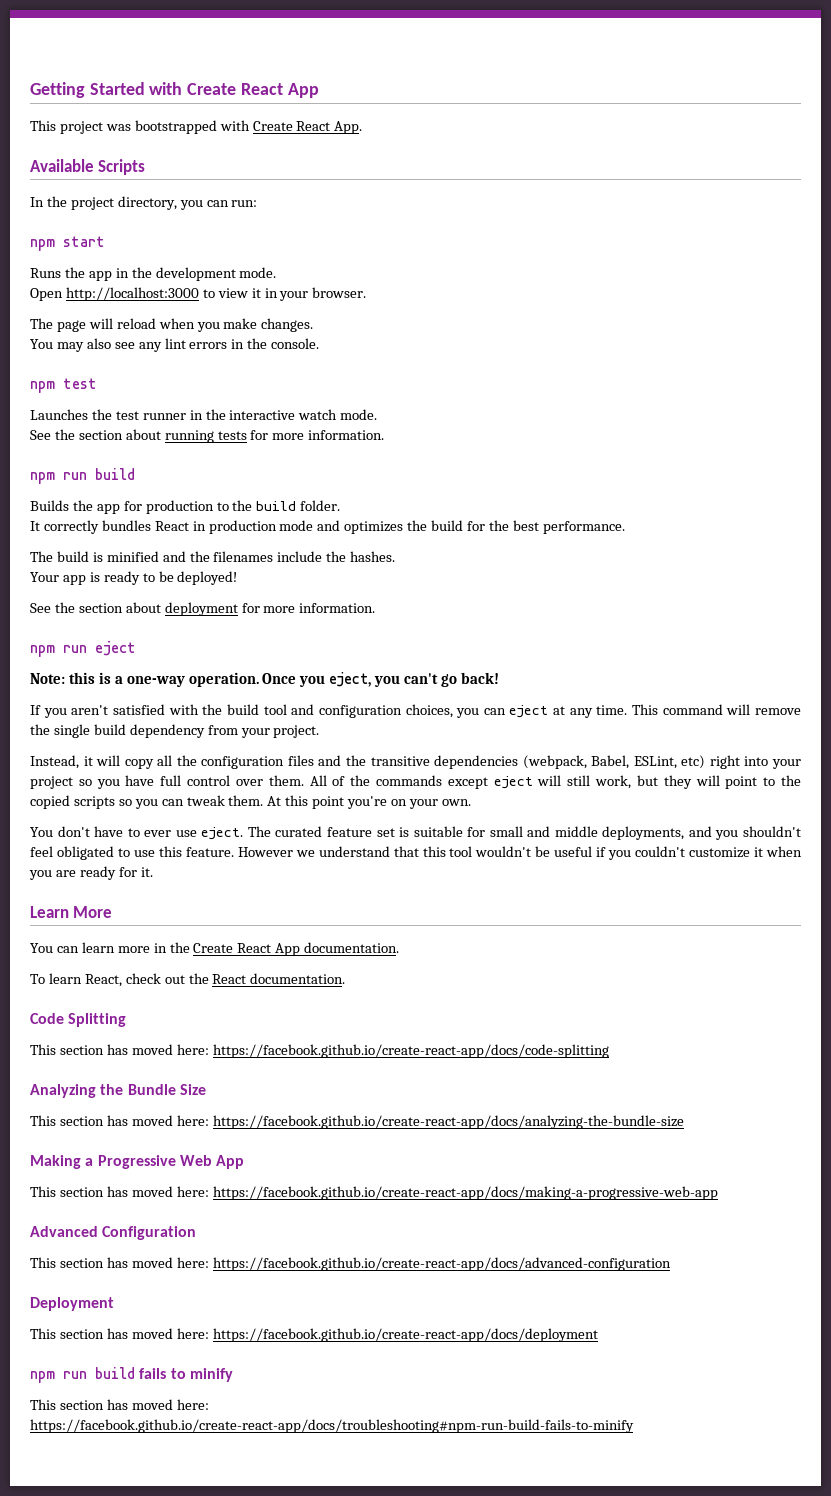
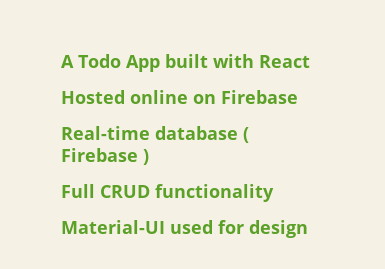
- Getting Started with Create React App
- This project was bootstrapped with Create React App.
- Available Scripts
- In the project directory, you can run:
- npm start
- Runs the app in the development mode.
- Open http://localhost:3000 to view it in your browser.
- The page will reload when you make changes.
- You may also see any lint errors in the console.
- npm test
- Launches the test runner in the interactive watch mode.
- See the section about running tests for more information.
- npm run build
- Builds the app for production to the build folder.
- It correctly bundles React in production mode and optimizes the build for the best performance.
- The build is minified and the filenames include the hashes.
- Your app is ready to be deployed!
- See the section about deployment for more information.
- npm run eject
- Note: this is a one-way operation. Once you eject, you can't go back!
- If you aren't satisfied with the build tool and configuration choices, you can eject at any time. This command will remove the single build dependency from your project.
- Instead, it will copy all the configuration files and the transitive dependencies (webpack, Babel, ESLint, etc) right into your project so you have full control over them. All of the commands except eject will still work, but they will point to the copied scripts so you can tweak them. At this point you're on your own.
- You don't have to ever use eject. The curated feature set is suitable for small and middle deployments, and you shouldn't feel obligated to use this feature. However we understand that this tool wouldn't be useful if you couldn't customize it when you are ready for it.
- Learn More
- You can learn more in the Create React App documentation.
- To learn React, check out the React documentation.
- Code Splitting
- This section has moved here: https://facebook.github.io/create-react-app/docs/code-splitting
- Analyzing the Bundle Size
- This section has moved here: https://facebook.github.io/create-react-app/docs/analyzing-the-bundle-size
- Making a Progressive Web App
- This section has moved here: https://facebook.github.io/create-react-app/docs/making-a-progressive-web-app
- Advanced Configuration
- This section has moved here: https://facebook.github.io/create-react-app/docs/advanced-configuration
- Deployment
- This section has moved here: https://facebook.github.io/create-react-app/docs/deployment
- npm run build fails to minify
- This section has moved here: https://facebook.github.io/create-react-app/docs/troubleshooting#npm-run-build-fails-to-minify
+ A Todo App built with React
+ Hosted online on Firebase
+ Real-time database ( Firebase )
+ Full CRUD functionality
+ Material-UI used for design

